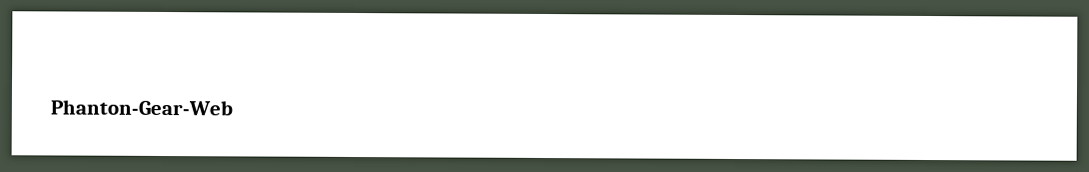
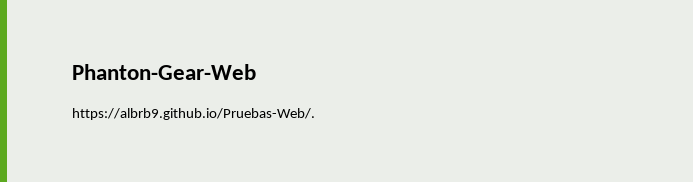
+ https://albrb9.github.io/Pruebas-Web/.

